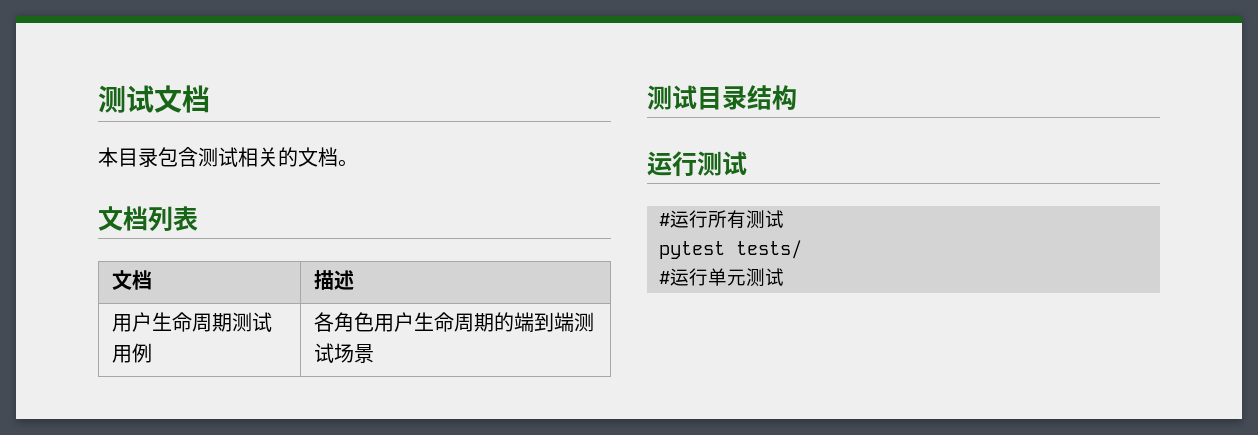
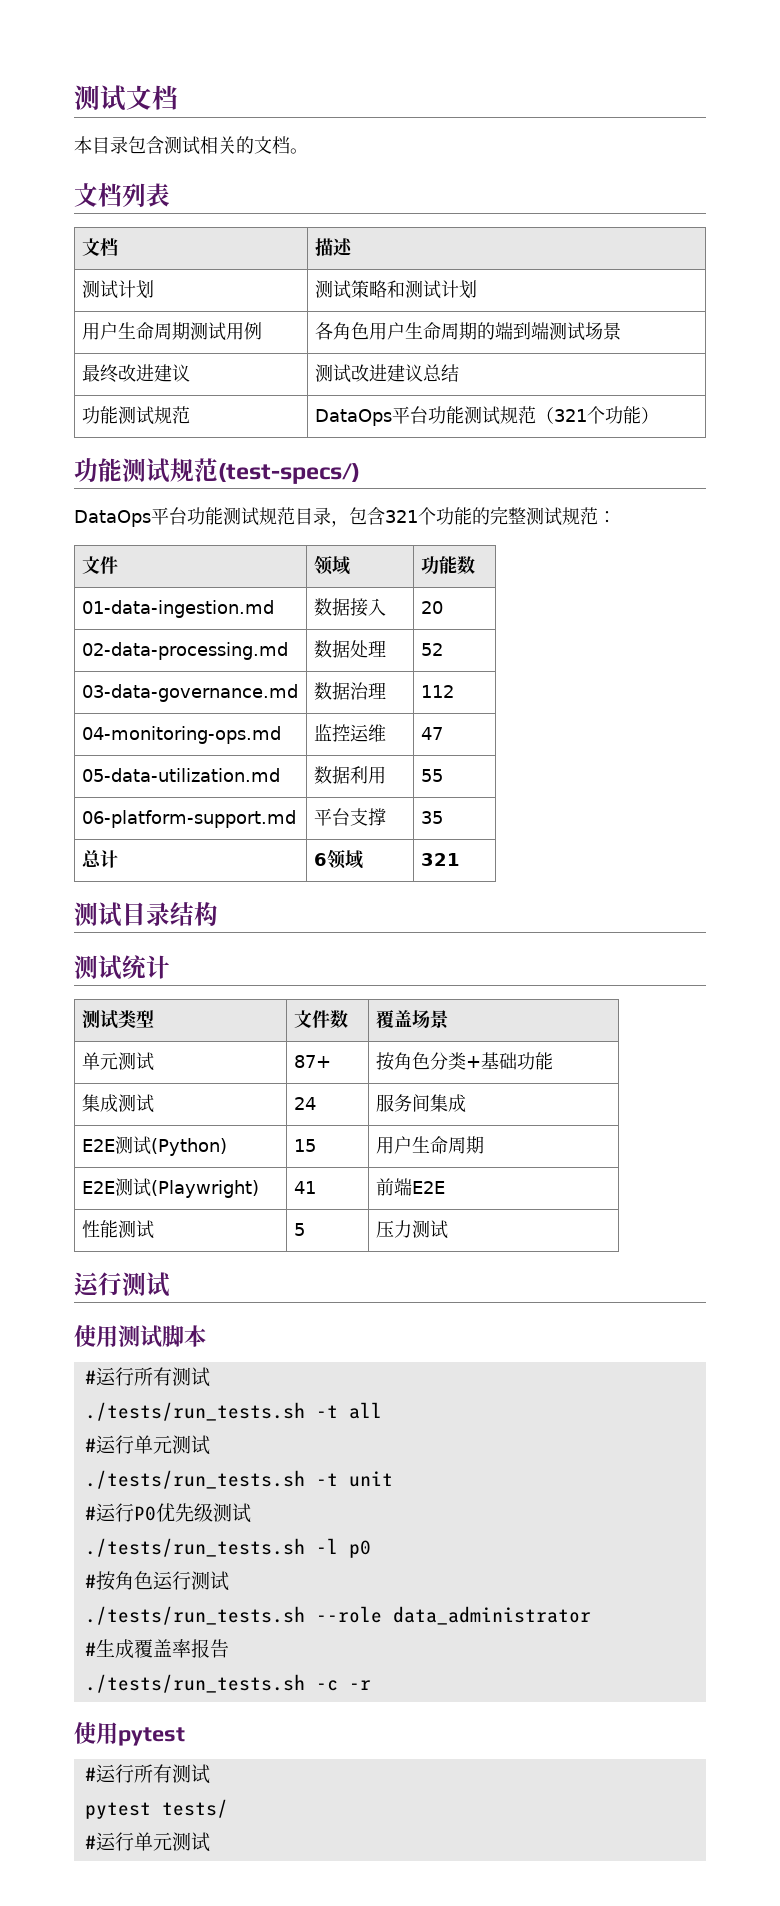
+ 测试计划 | 测试策略和测试计划
+ 最终改进建议 | 测试改进建议总结
+ 功能测试规范 | DataOps平台功能测试规范（321个功能）
+ 功能测试规范(test-specs/)
+ DataOps平台功能测试规范目录，包含321个功能的完整测试规范：
+ 文件 | 领域 | 功能数
+ 01-data-ingestion.md | 数据接入 | 20
+ 02-data-processing.md | 数据处理 | 52
+ 03-data-governance.md | 数据治理 | 112
+ 04-monitoring-ops.md | 监控运维 | 47
+ 05-data-utilization.md | 数据利用 | 55
+ 06-platform-support.md | 平台支撑 | 35
+ 总计 | 6领域 | 321
  测试目录结构
+ 测试统计
+ 测试类型 | 文件数 | 覆盖场景
+ 单元测试 | 87+ | 按角色分类+基础功能
+ 集成测试 | 24 | 服务间集成
+ E2E测试(Python) | 15 | 用户生命周期
+ E2E测试(Playwright) | 41 | 前端E2E
+ 性能测试 | 5 | 压力测试
  运行测试
+ 使用测试脚本
+ #运行所有测试
+ ./tests/run_tests.sh -t all
+ #运行单元测试
+ ./tests/run_tests.sh -t unit
+ #运行P0优先级测试
+ ./tests/run_tests.sh -l p0
+ #按角色运行测试
+ ./tests/run_tests.sh --role data_administrator
+ #生成覆盖率报告
+ ./tests/run_tests.sh -c -r
+ 使用pytest

